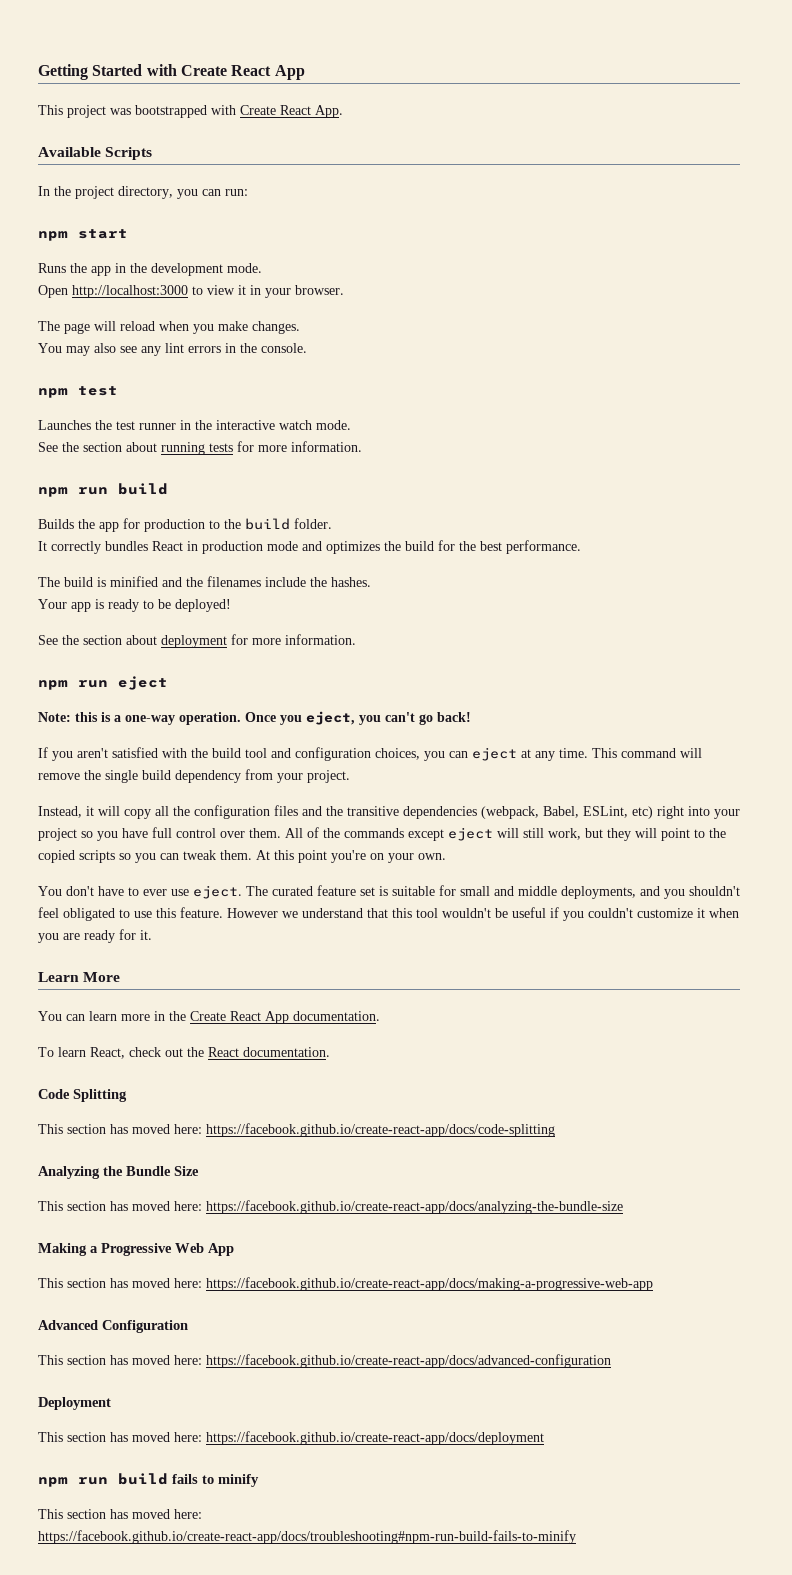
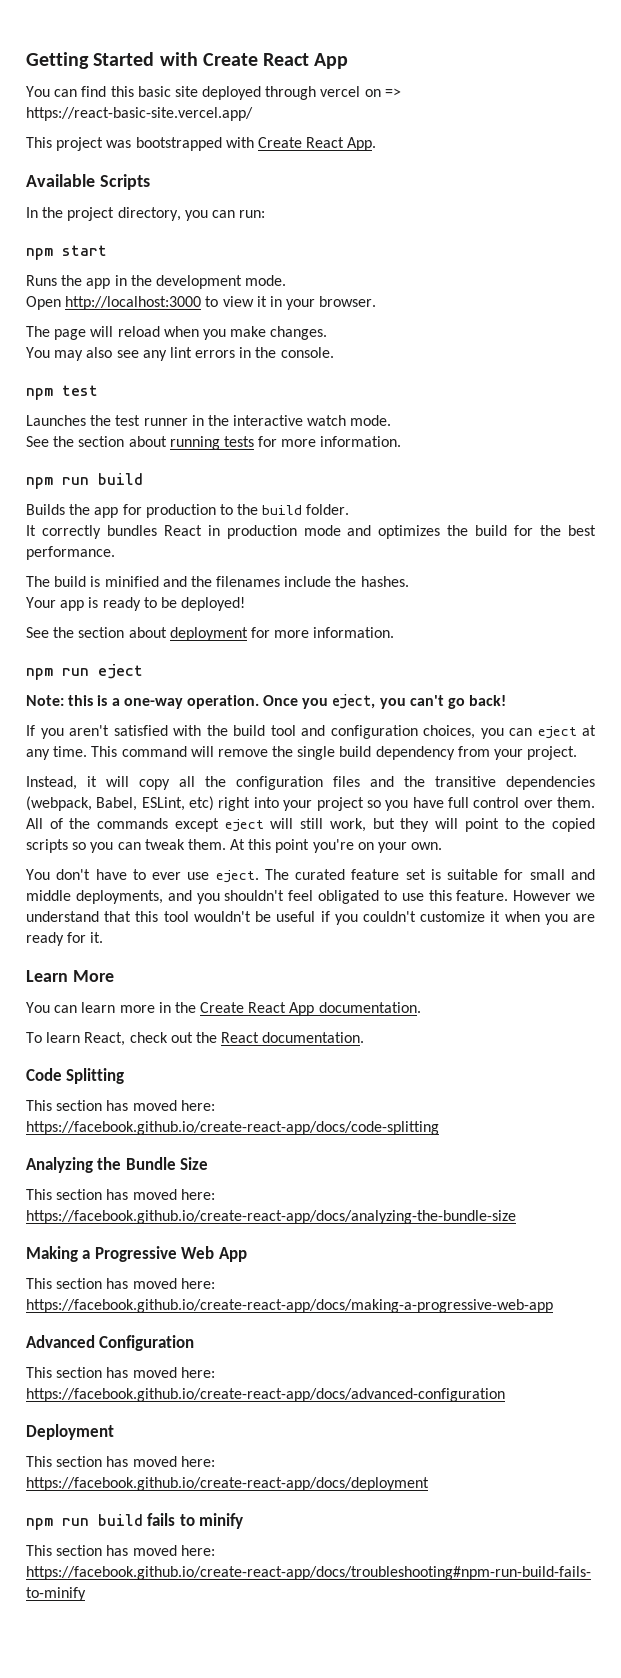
+ You can find this basic site deployed through vercel on => https://react-basic-site.vercel.app/

